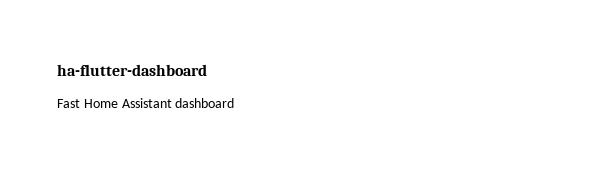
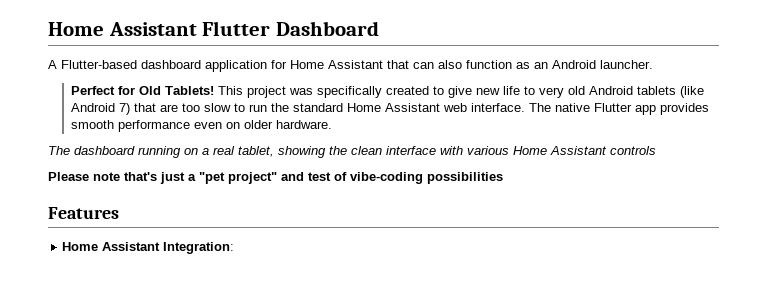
- ha-flutter-dashboard
- Fast Home Assistant dashboard
+ Home Assistant Flutter Dashboard
+ A Flutter-based dashboard application for Home Assistant that can also function as an Android launcher.
+ Perfect for Old Tablets! This project was specifically created to give new life to very old Android tablets (like Android 7) that are too slow to run the standard Home Assistant web interface. The native Flutter app provides smooth performance even on older hardware.
+ The dashboard running on a real tablet, showing the clean interface with various Home Assistant controls
+ Please note that's just a "pet project" and test of vibe-coding possibilities
+ Features
+ Home Assistant Integration:

